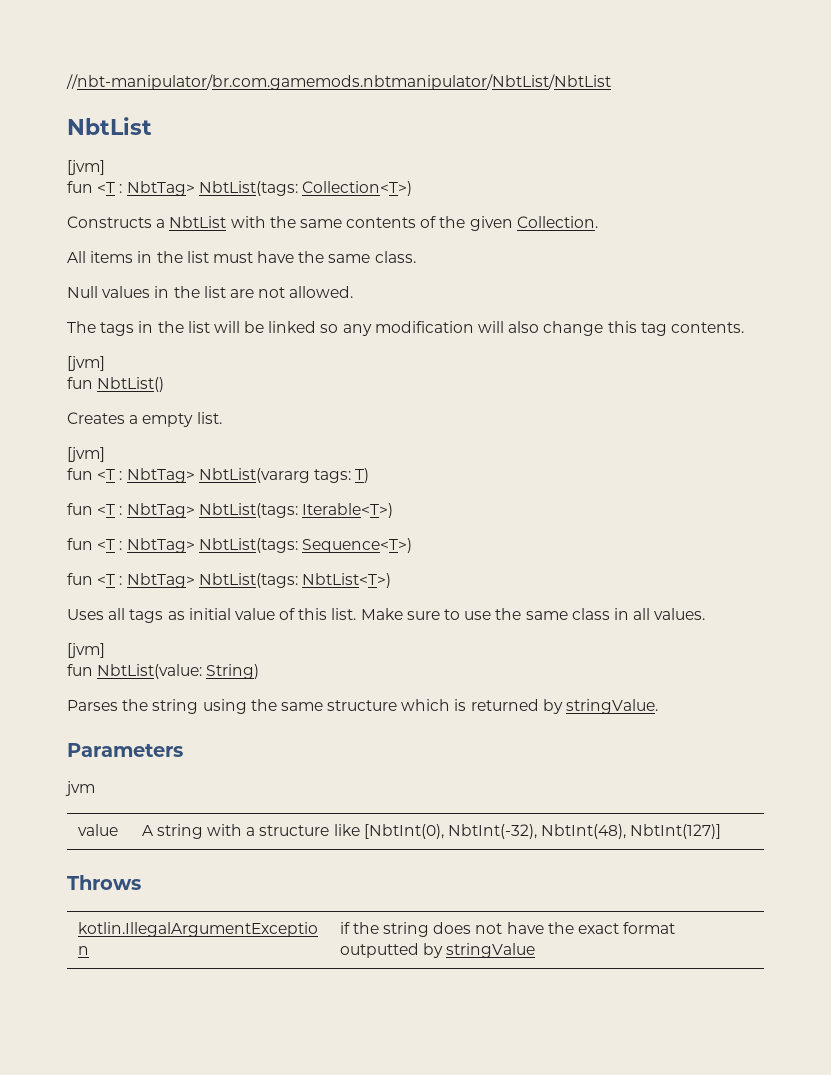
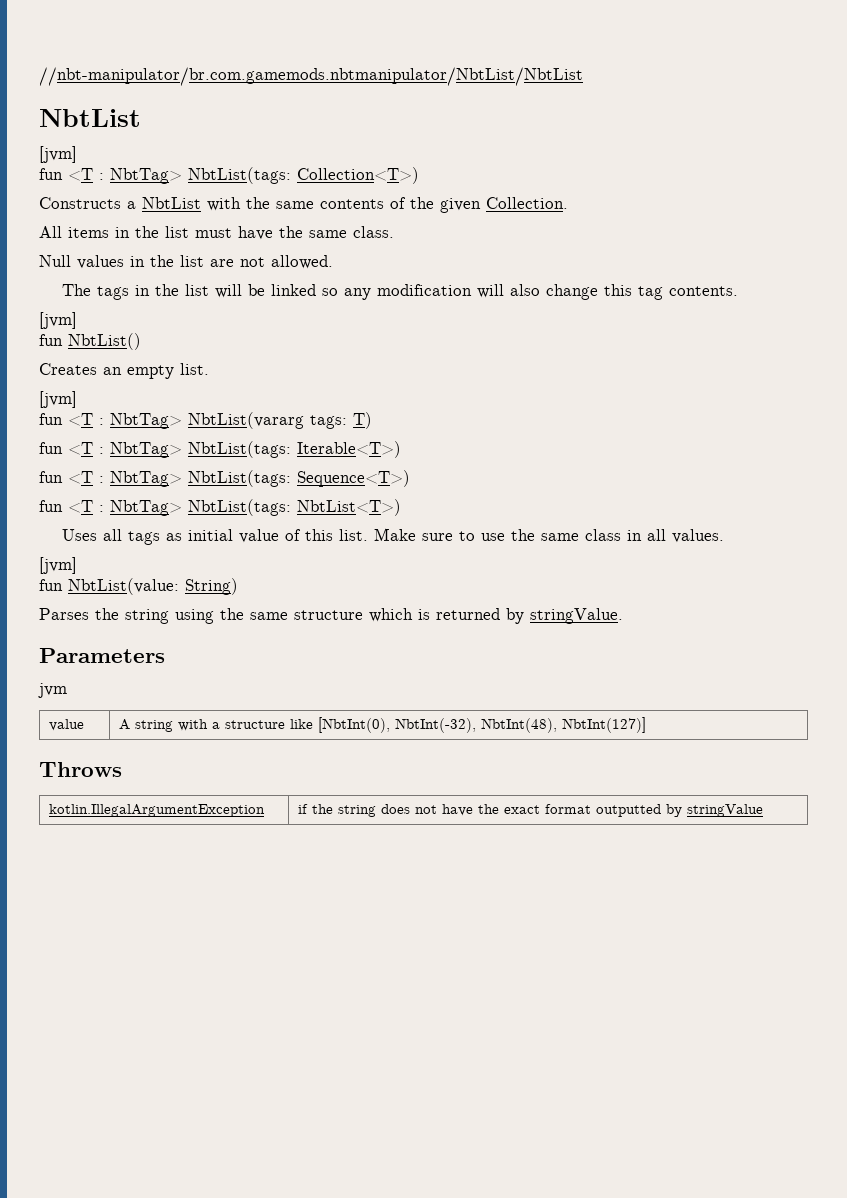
- Creates a empty list.
+ Creates an empty list.

